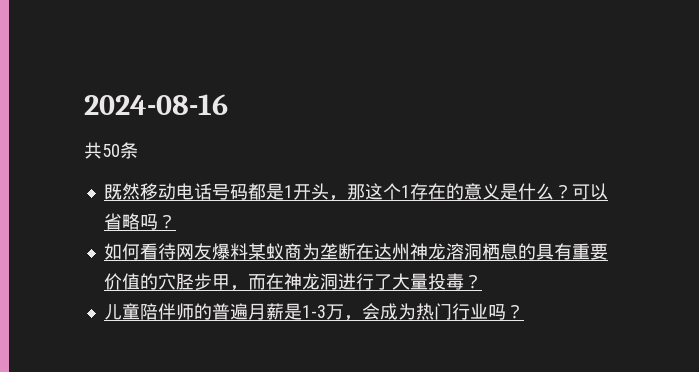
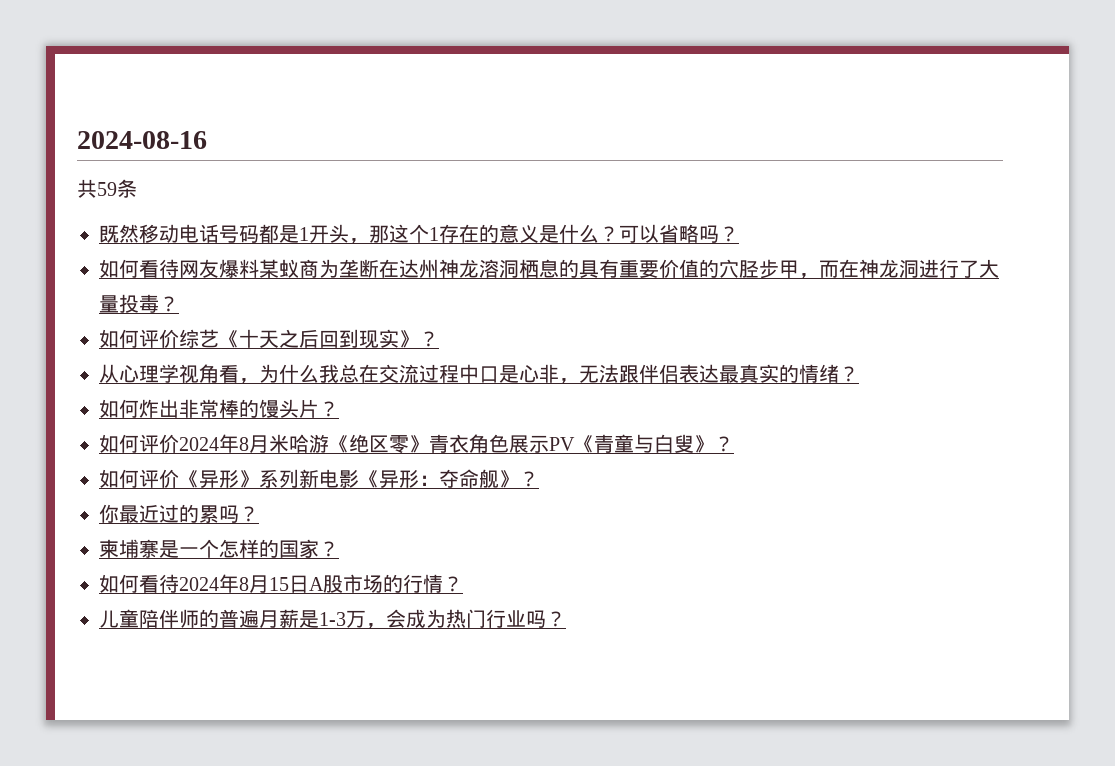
- 共50条
+ 共59条
+ 如何评价综艺《十天之后回到现实》？
+ 从心理学视角看，为什么我总在交流过程中口是心非，无法跟伴侣表达最真实的情绪？
+ 如何炸出非常棒的馒头片？
+ 如何评价2024年8月米哈游《绝区零》青衣角色展示PV《青童与白叟》？
+ 如何评价《异形》系列新电影《异形：夺命舰》？
+ 你最近过的累吗？
+ 柬埔寨是一个怎样的国家？
+ 如何看待2024年8月15日A股市场的行情？

